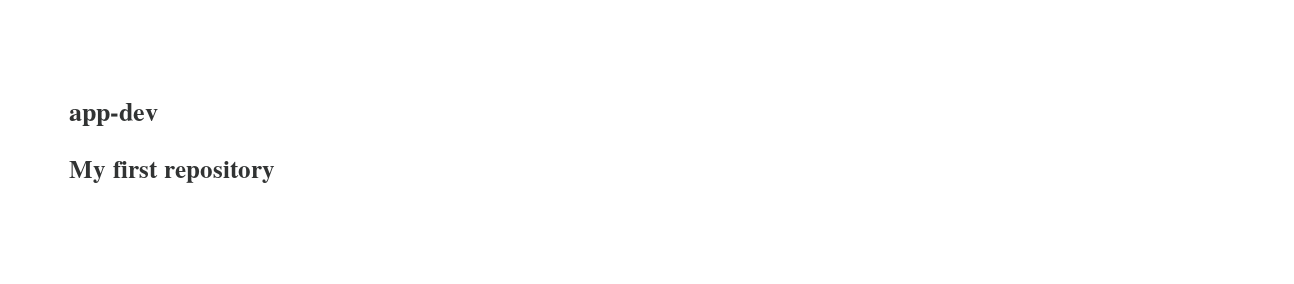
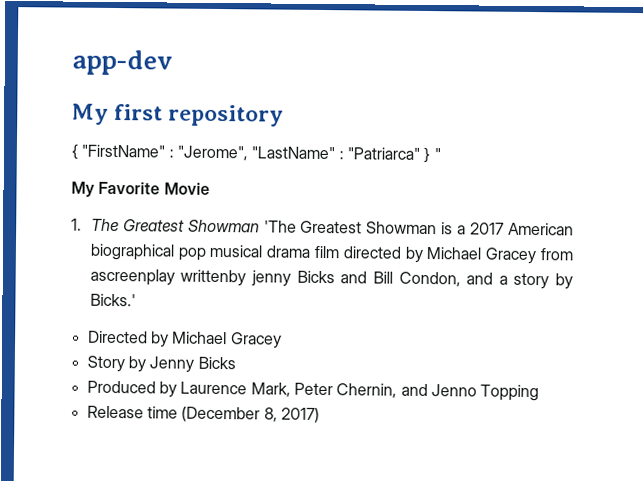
+ { "FirstName" : "Jerome", "LastName" : "Patriarca" } "
+ My Favorite Movie
+ 1. The Greatest Showman 'The Greatest Showman is a 2017 American biographical pop musical drama film directed by Michael Gracey from ascreenplay writtenby jenny Bicks and Bill Condon, and a story by Bicks.'
+ Directed by Michael Gracey
+ Story by Jenny Bicks
+ Produced by Laurence Mark, Peter Chernin, and Jenno Topping
+ Release time (December 8, 2017)

